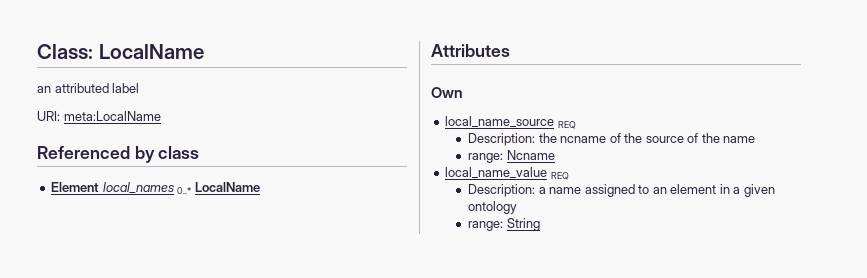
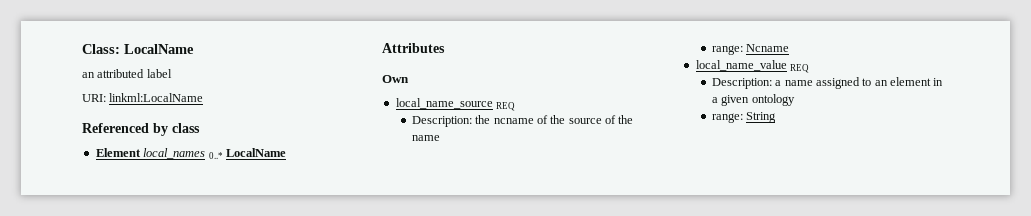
- URI: meta:LocalName
+ URI: linkml:LocalName

